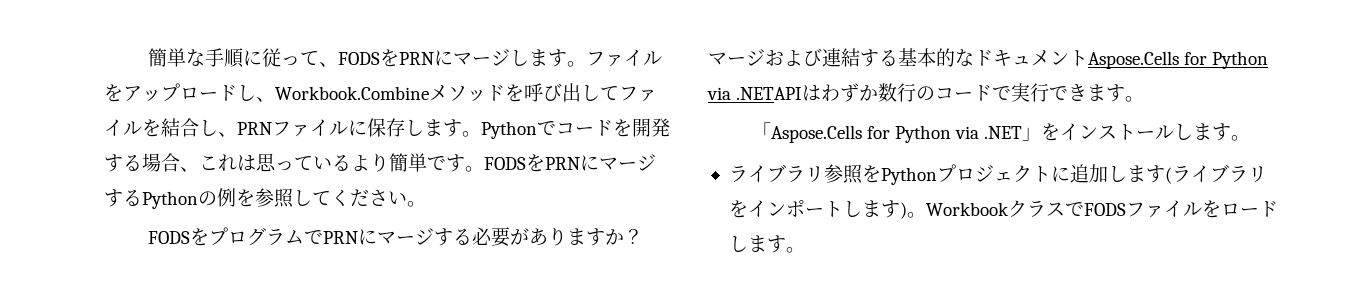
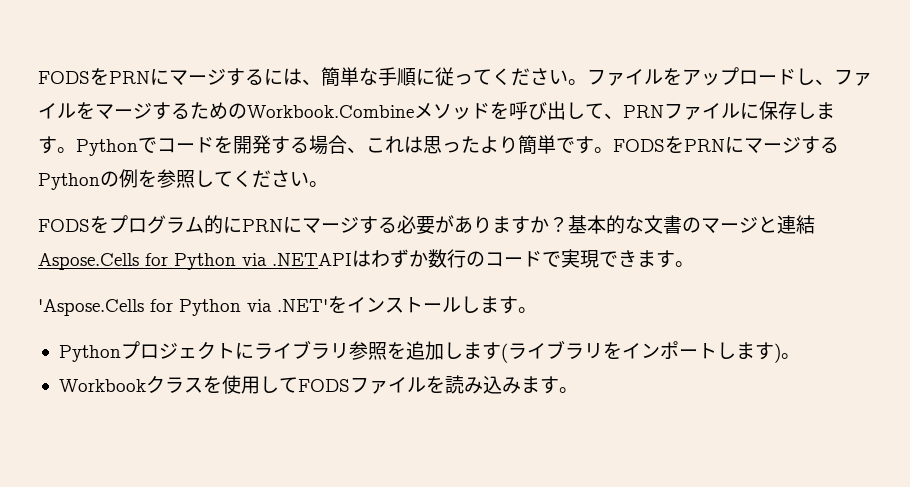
- 簡単な手順に従って、FODSをPRNにマージします。
+ FODSをPRNにマージするには、簡単な手順に従ってください。
- ファイルをアップロードし、Workbook.Combineメソッドを呼び出してファイルを結合し、PRNファイルに保存します。
+ ファイルをアップロードし、ファイルをマージするためのWorkbook.Combineメソッドを呼び出して、PRNファイルに保存します。
- Pythonでコードを開発する場合、これは思っているより簡単です。
+ Pythonでコードを開発する場合、これは思ったより簡単です。
- FODSをプログラムでPRNにマージする必要がありますか？
+ FODSをプログラム的にPRNにマージする必要がありますか？
- マージおよび連結する基本的なドキュメントAspose.Cells for Python via .NETAPIはわずか数行のコードで実行できます。
+ 基本的な文書のマージと連結Aspose.Cells for Python via .NETAPIはわずか数行のコードで実現できます。
- 「Aspose.Cells for Python via .NET」をインストールします。
+ 'Aspose.Cells for Python via .NET'をインストールします。
- ライブラリ参照をPythonプロジェクトに追加します(ライブラリをインポートします)。WorkbookクラスでFODSファイルをロードします。
+ Pythonプロジェクトにライブラリ参照を追加します(ライブラリをインポートします)。
+ Workbookクラスを使用してFODSファイルを読み込みます。

